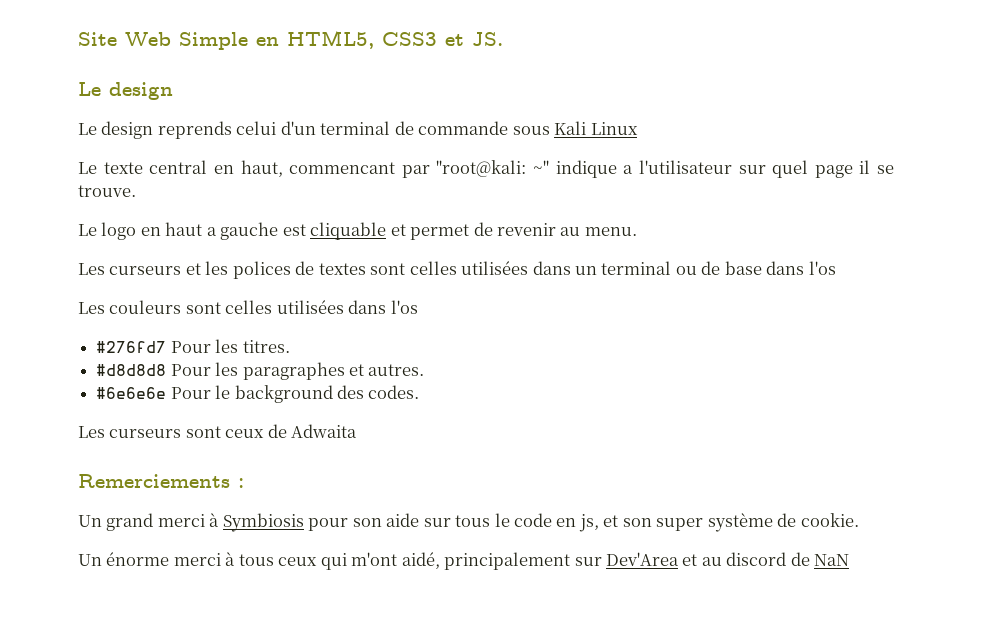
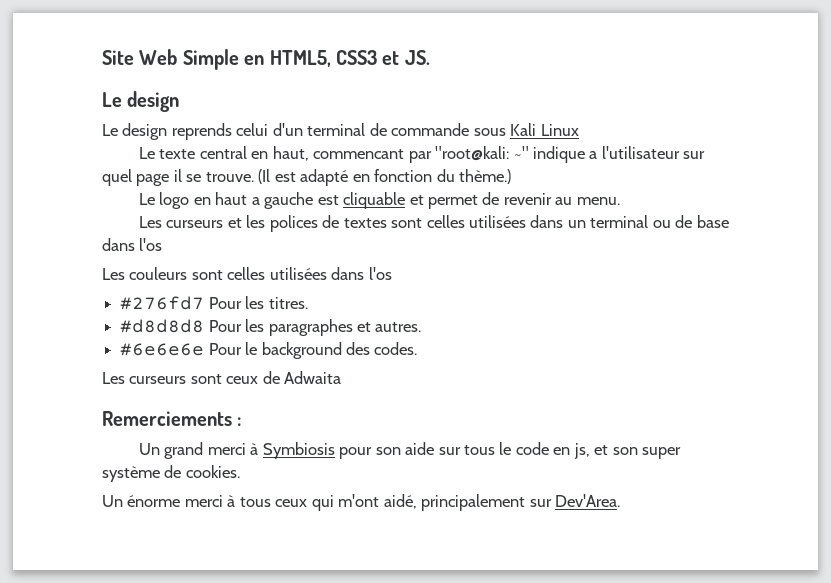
+ (Il est adapté en fonction du thème.)
- Un grand merci à Symbiosis pour son aide sur tous le code en js, et son super système de cookie.
+ Un grand merci à Symbiosis pour son aide sur tous le code en js, et son super système de cookies.
- Un énorme merci à tous ceux qui m'ont aidé, principalement sur Dev'Area et au discord de NaN
+ Un énorme merci à tous ceux qui m'ont aidé, principalement sur Dev'Area.

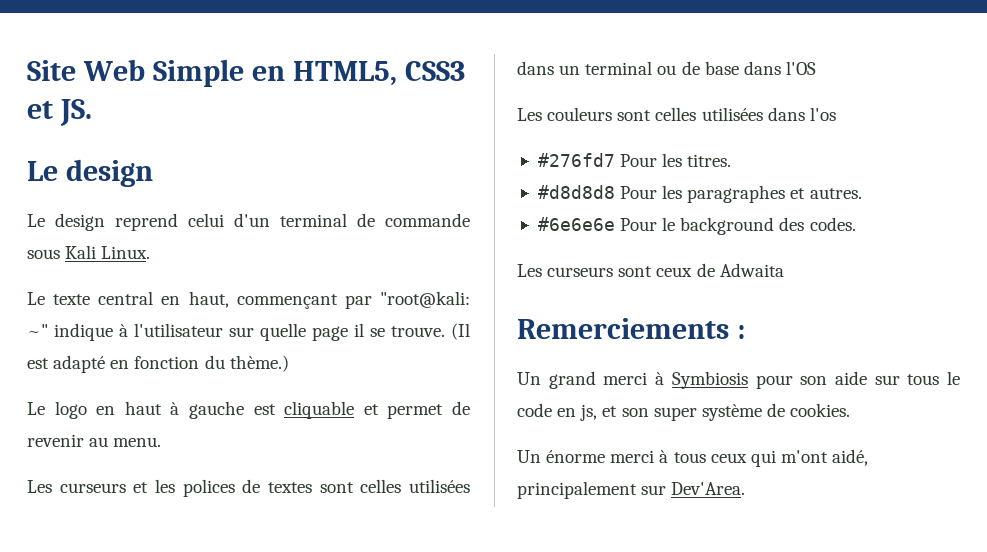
- Le design reprends celui d'un terminal de commande sous Kali Linux
+ Le design reprend celui d'un terminal de commande sous Kali Linux.
- Le texte central en haut, commencant par "root@kali: ~" indique a l'utilisateur sur quel page il se trouve.
+ Le texte central en haut, commençant par "root@kali: ~" indique à l'utilisateur sur quelle page il se trouve.
- Le logo en haut a gauche est cliquable et permet de revenir au menu.
+ Le logo en haut à gauche est cliquable et permet de revenir au menu.
- Les curseurs et les polices de textes sont celles utilisées dans un terminal ou de base dans l'os
+ Les curseurs et les polices de textes sont celles utilisées dans un terminal ou de base dans l'OS

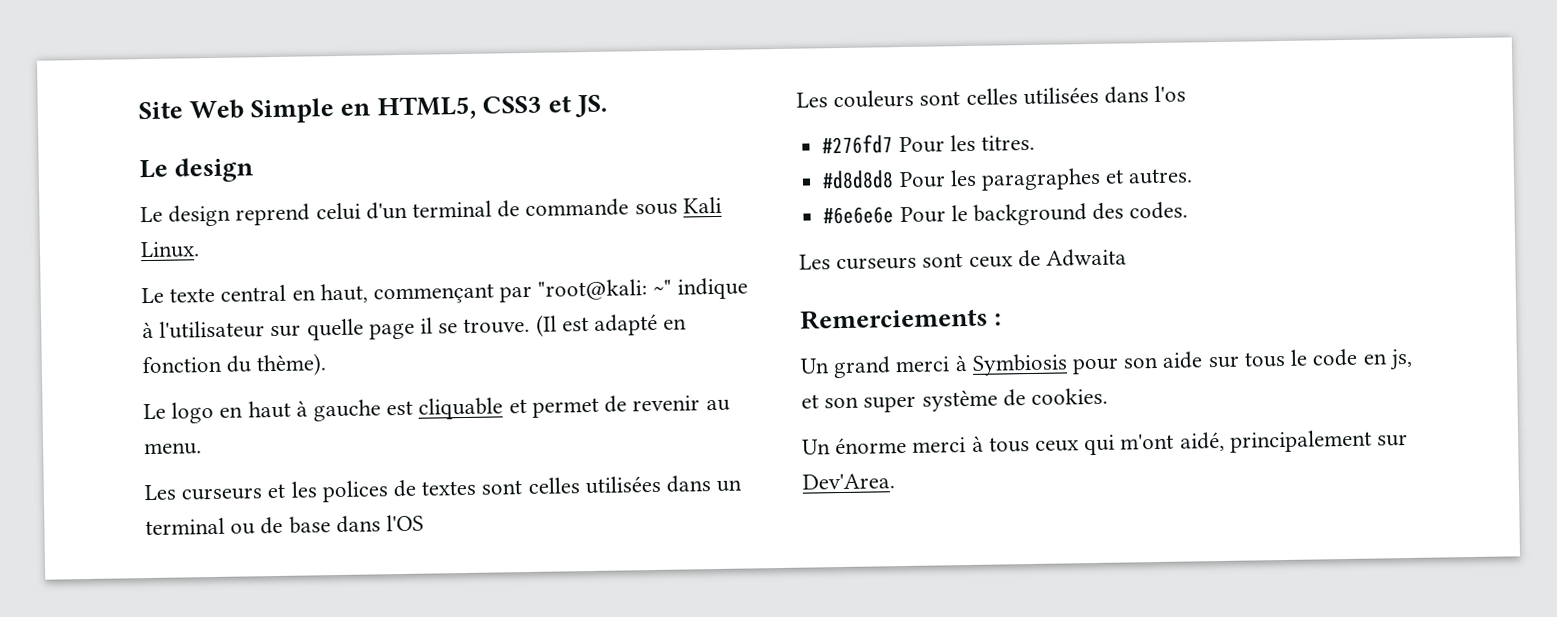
- (Il est adapté en fonction du thème.)
+ (Il est adapté en fonction du thème).

